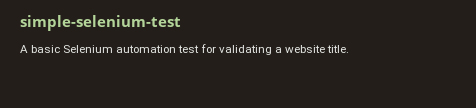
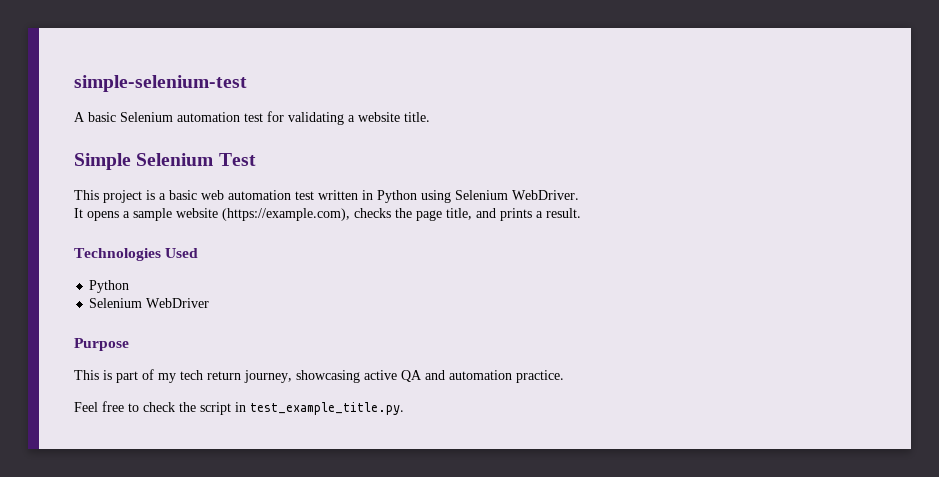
+ Simple Selenium Test
+ This project is a basic web automation test written in Python using Selenium WebDriver.
+ It opens a sample website (https://example.com), checks the page title, and prints a result.
+ Technologies Used
+ Python
+ Selenium WebDriver
+ Purpose
+ This is part of my tech return journey, showcasing active QA and automation practice.
+ Feel free to check the script in test_example_title.py.

